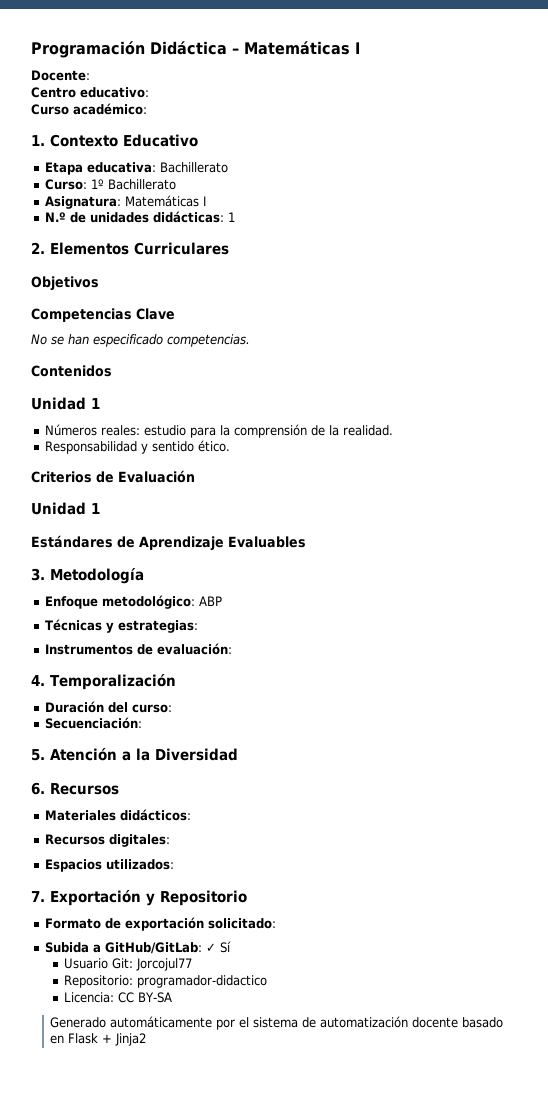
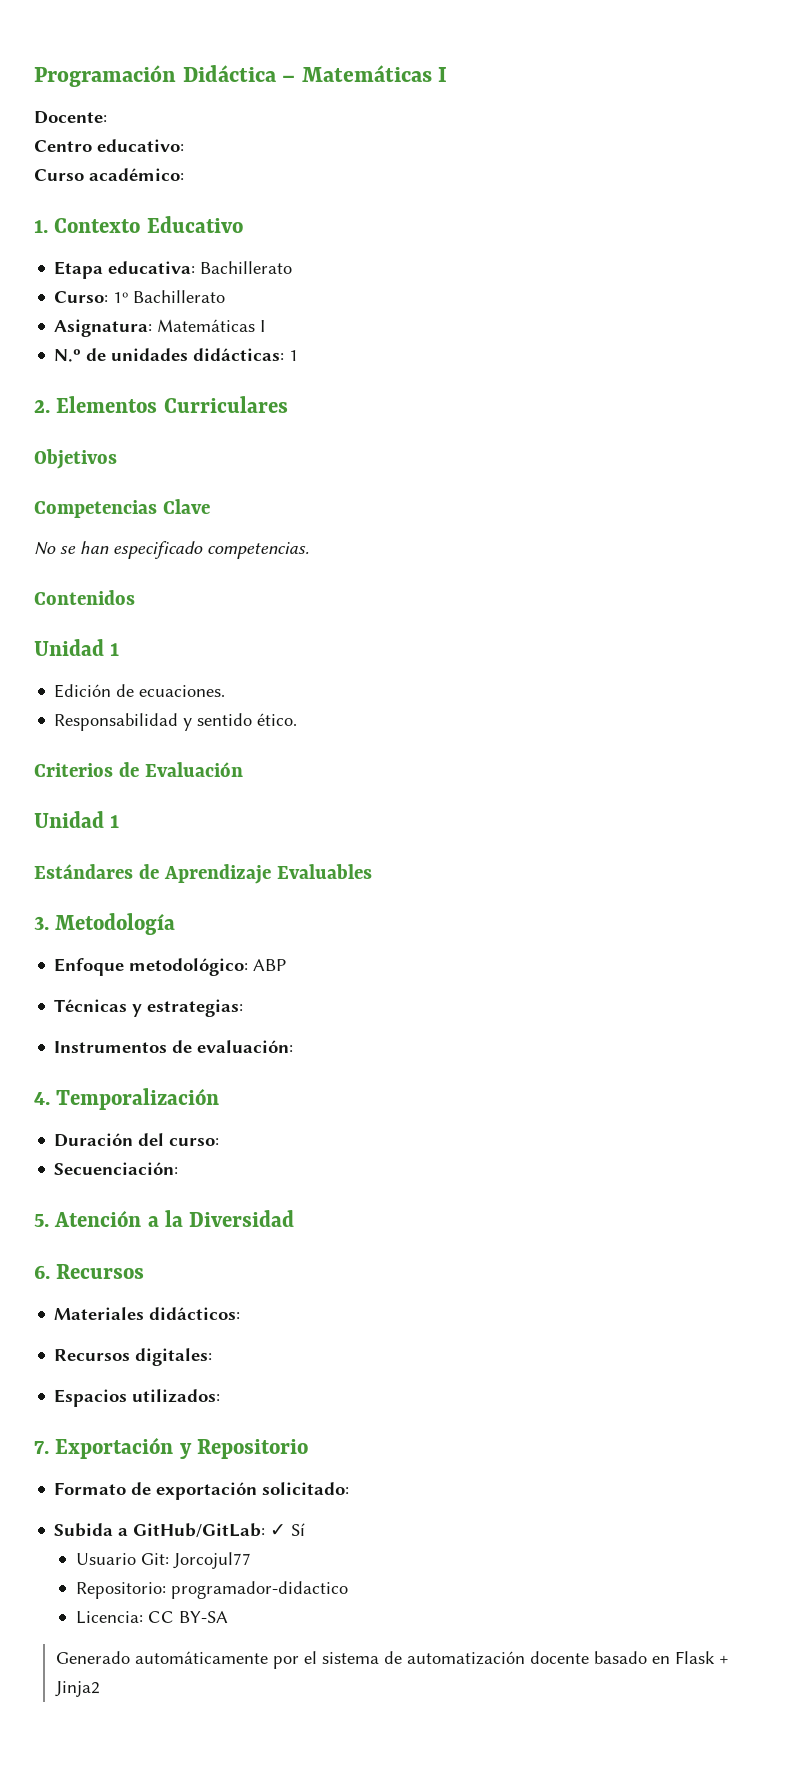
- Números reales: estudio para la comprensión de la realidad.
+ Edición de ecuaciones.

